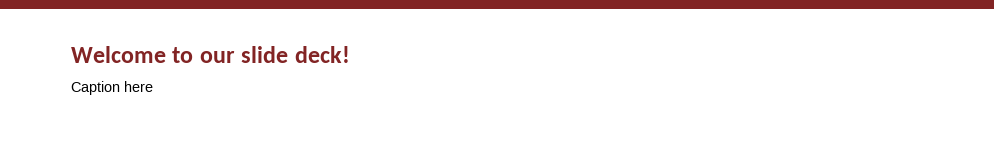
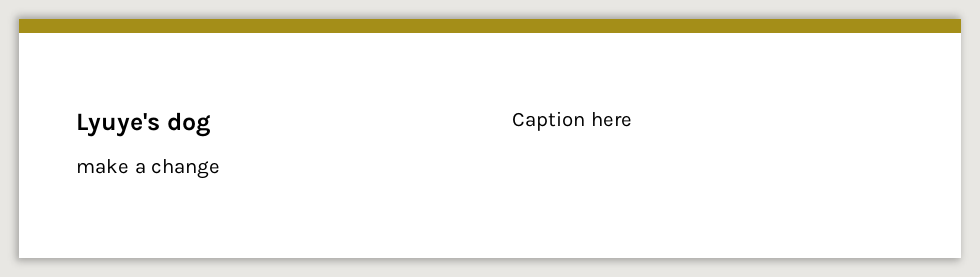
- Welcome to our slide deck!
+ Lyuye's dog
+ make a change

